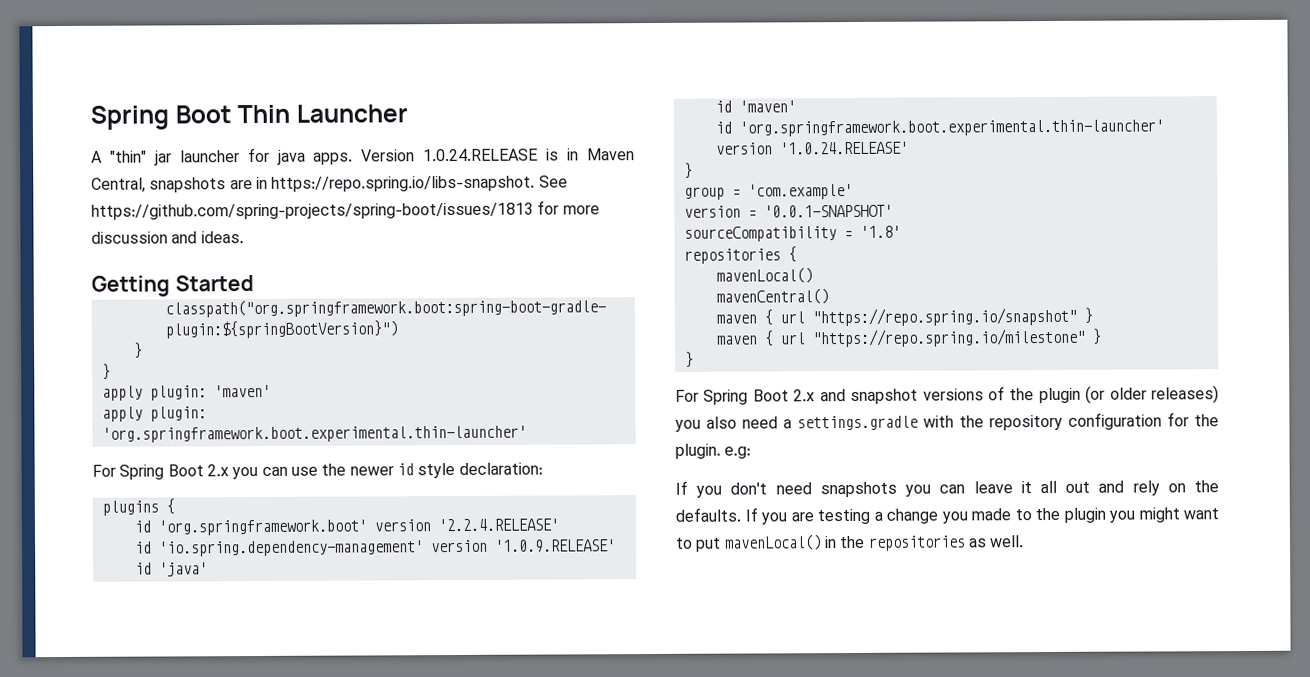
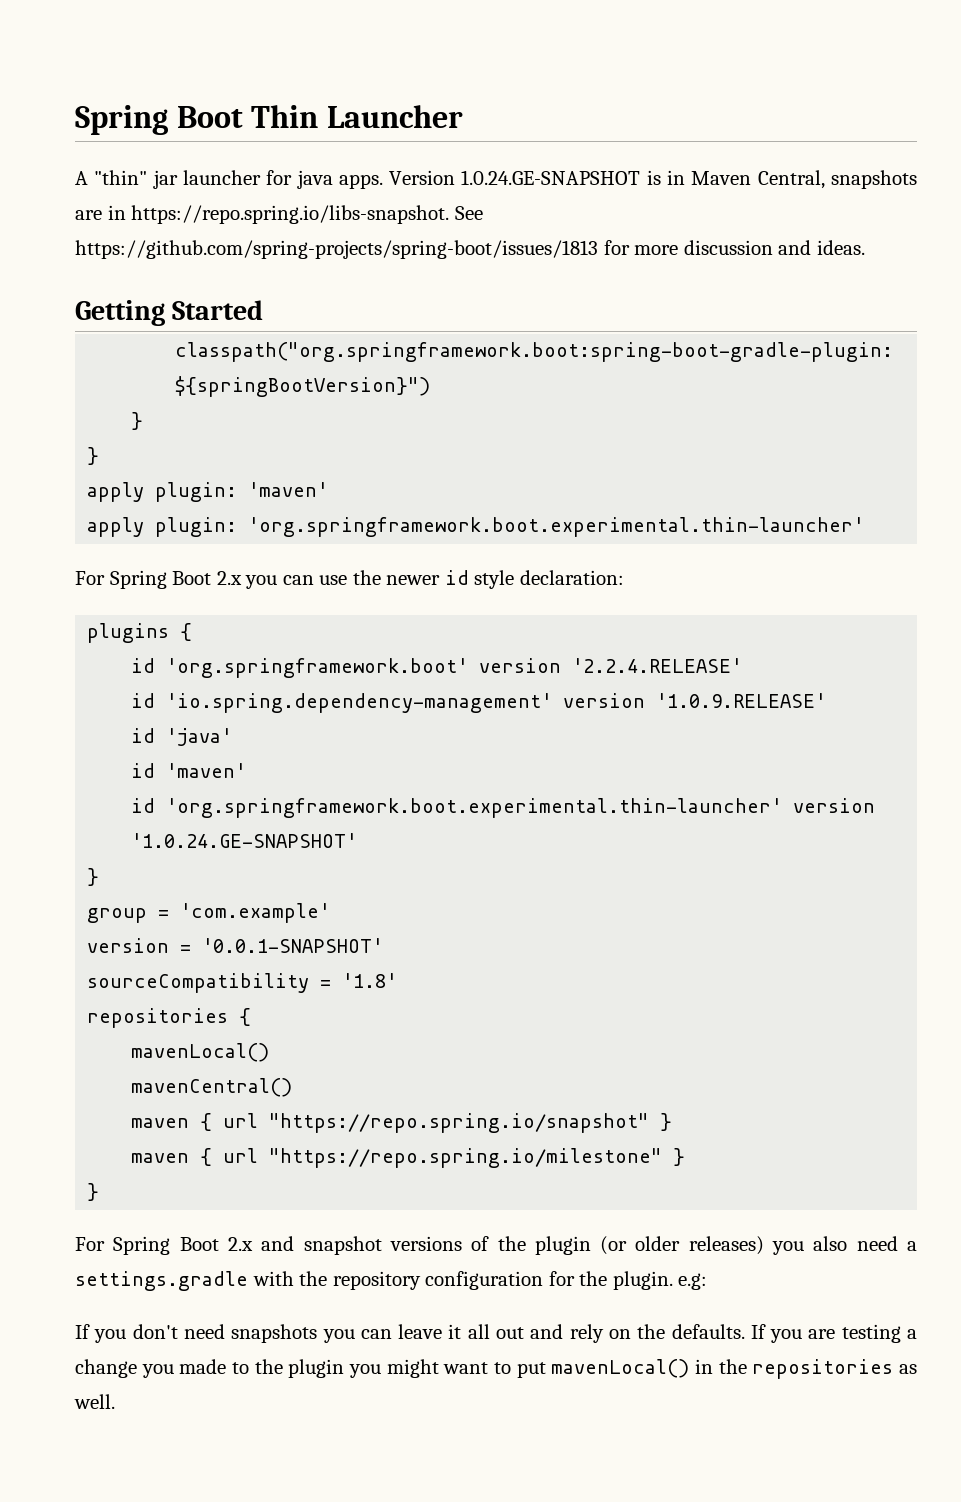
- Version 1.0.24.RELEASE is in Maven Central, snapshots are in https://repo.spring.io/libs-snapshot. See https://github.com/spring-projects/spring-boot/issues/1813 for more discussion and ideas.
+ Version 1.0.24.GE-SNAPSHOT is in Maven Central, snapshots are in https://repo.spring.io/libs-snapshot. See https://github.com/spring-projects/spring-boot/issues/1813 for more discussion and ideas.
- id 'org.springframework.boot.experimental.thin-launcher' version '1.0.24.RELEASE'
+ id 'org.springframework.boot.experimental.thin-launcher' version '1.0.24.GE-SNAPSHOT'

